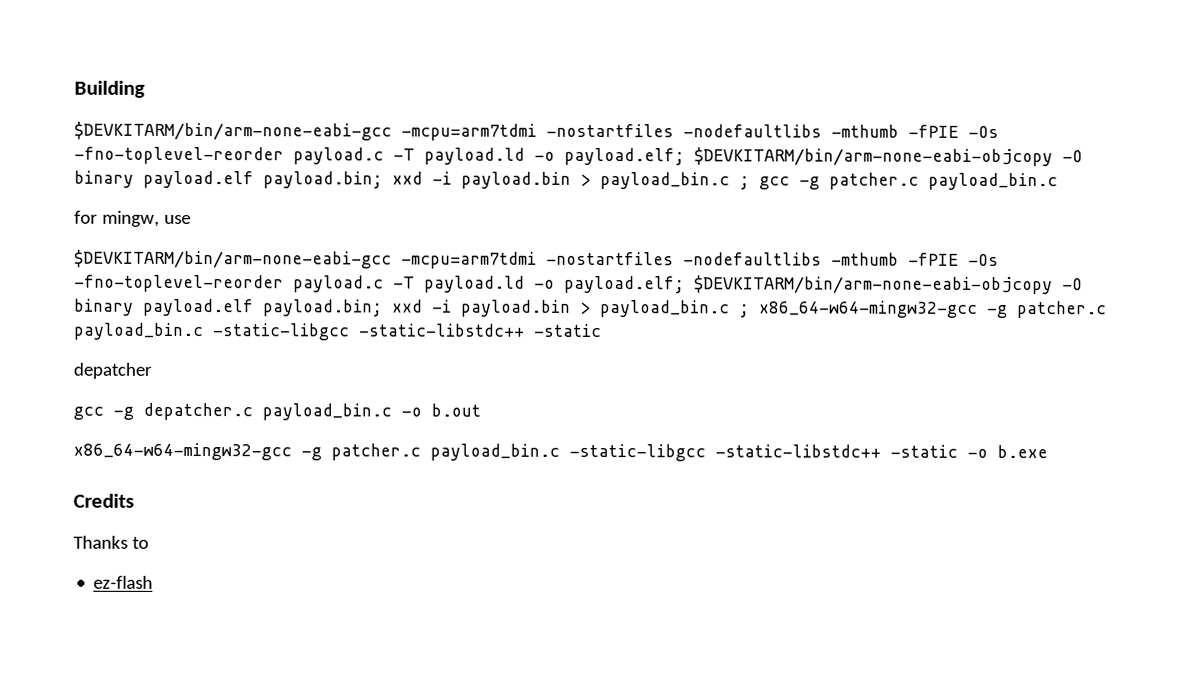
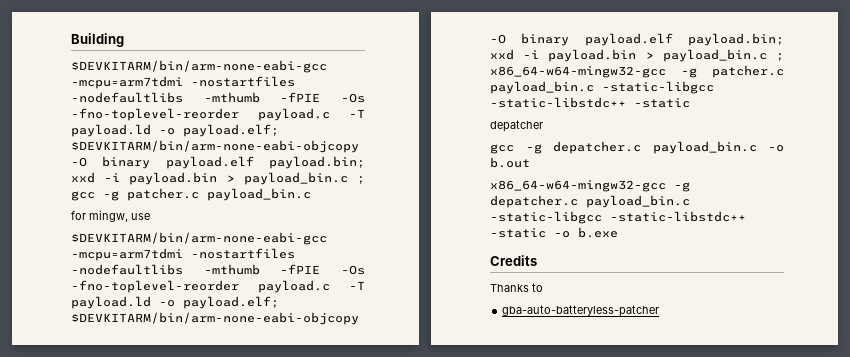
- x86_64-w64-mingw32-gcc -g patcher.c payload_bin.c -static-libgcc -static-libstdc++ -static -o b.exe
+ x86_64-w64-mingw32-gcc -g depatcher.c payload_bin.c -static-libgcc -static-libstdc++ -static -o b.exe
- ez-flash
+ gba-auto-batteryless-patcher

